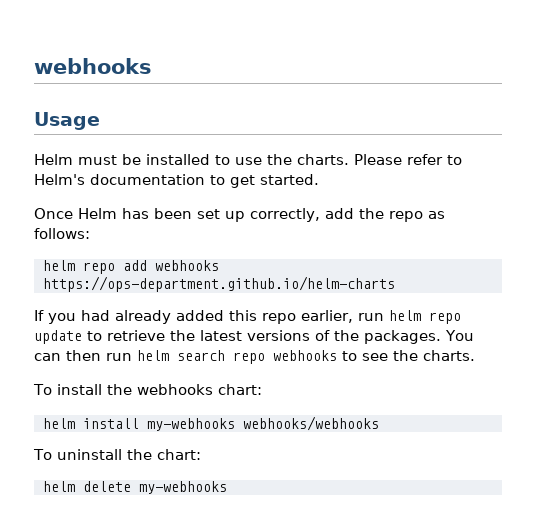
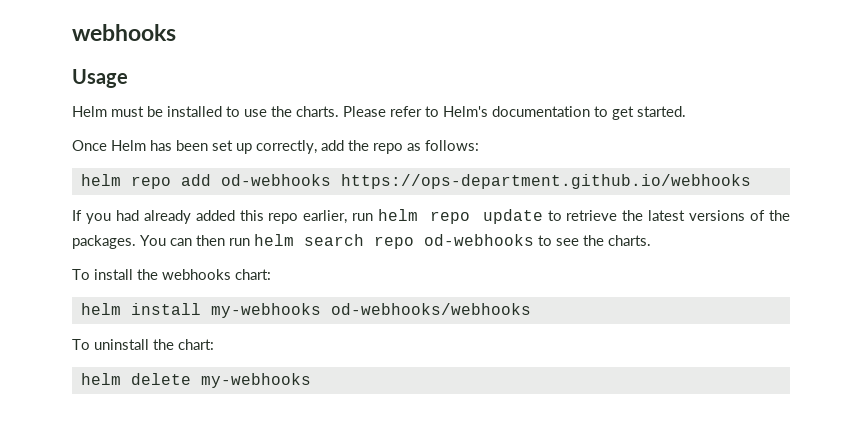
- helm repo add webhooks https://ops-department.github.io/helm-charts
+ helm repo add od-webhooks https://ops-department.github.io/webhooks
- You can then run helm search repo webhooks to see the charts.
+ You can then run helm search repo od-webhooks to see the charts.
- helm install my-webhooks webhooks/webhooks
+ helm install my-webhooks od-webhooks/webhooks

